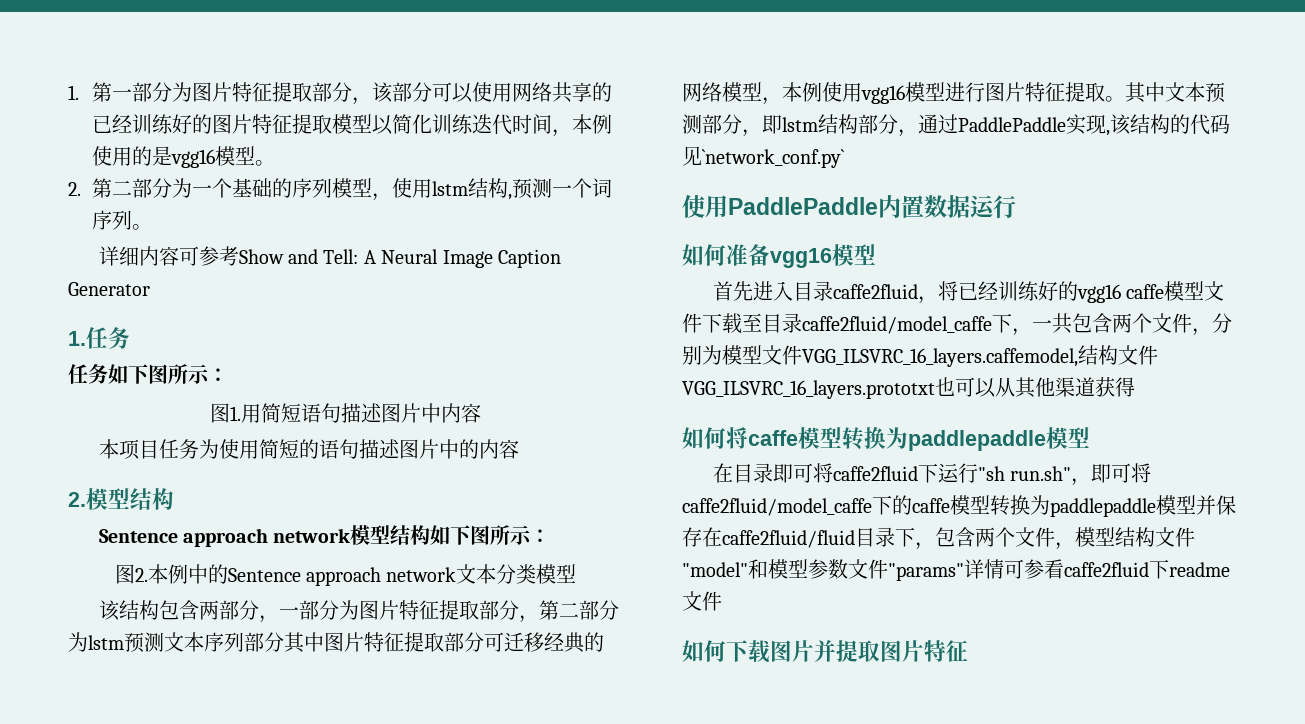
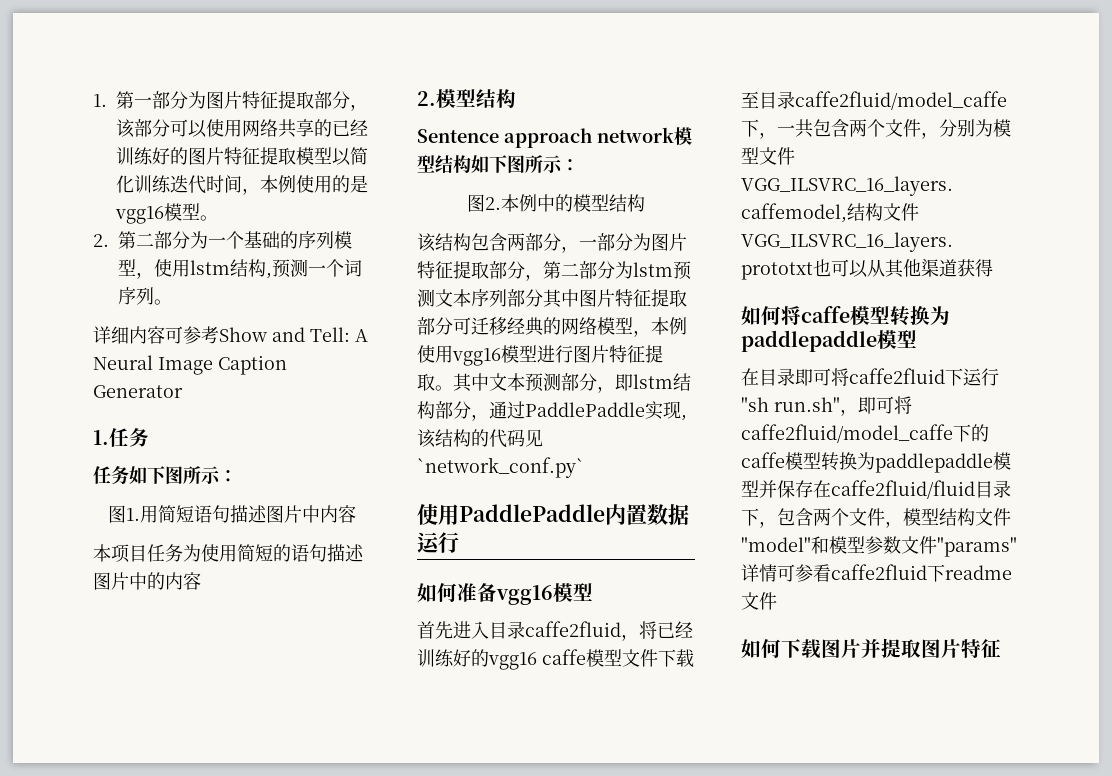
- 图2.本例中的Sentence approach network文本分类模型
+ 图2.本例中的模型结构

